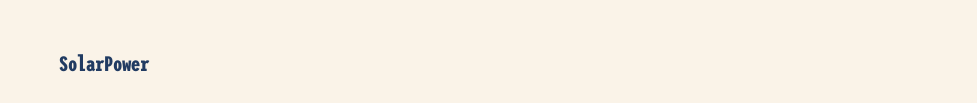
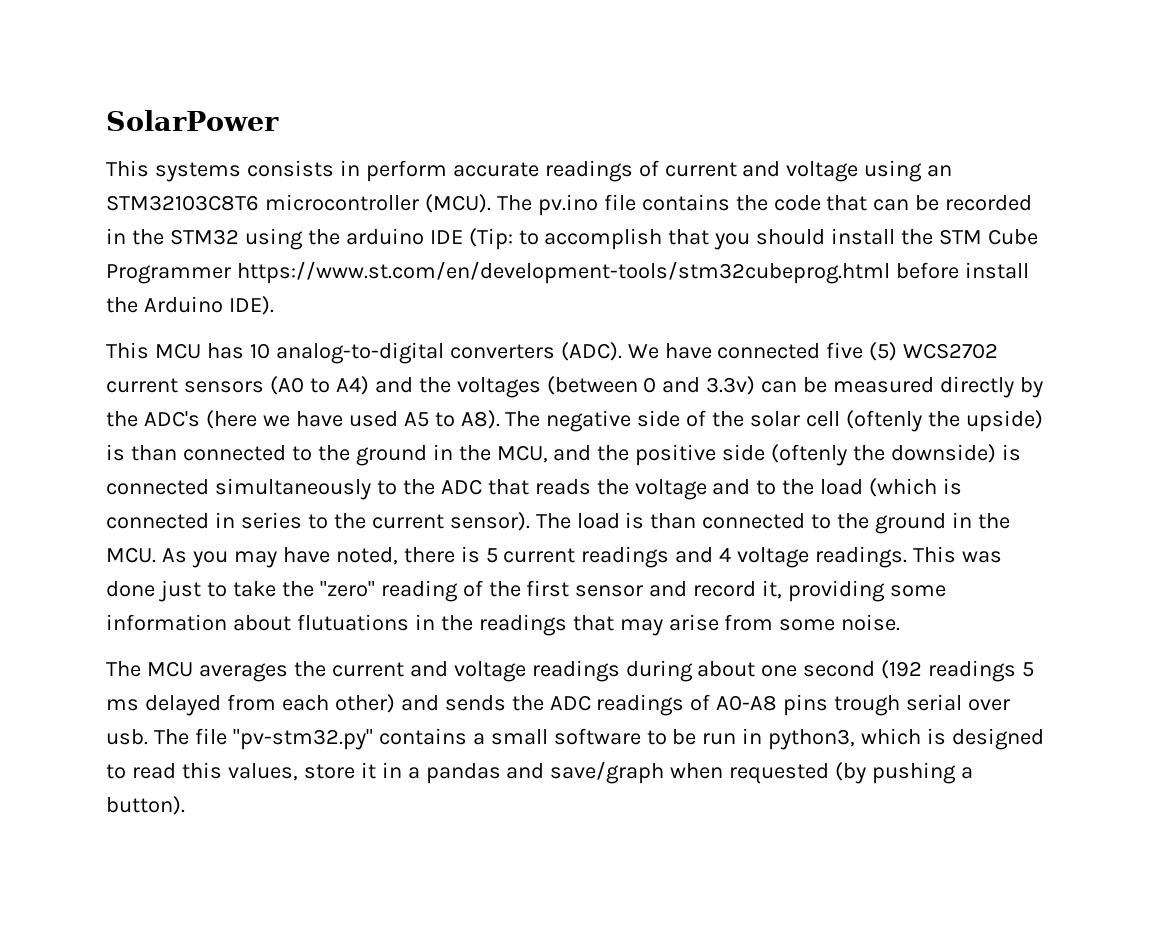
+ This systems consists in perform accurate readings of current and voltage using an STM32103C8T6 microcontroller (MCU). The pv.ino file contains the code that can be recorded in the STM32 using the arduino IDE (Tip: to accomplish that you should install the STM Cube Programmer https://www.st.com/en/development-tools/stm32cubeprog.html before install the Arduino IDE).
+ This MCU has 10 analog-to-digital converters (ADC). We have connected five (5) WCS2702 current sensors (A0 to A4) and the voltages (between 0 and 3.3v) can be measured directly by the ADC's (here we have used A5 to A8). The negative side of the solar cell (oftenly the upside) is than connected to the ground in the MCU, and the positive side (oftenly the downside) is connected simultaneously to the ADC that reads the voltage and to the load (which is connected in series to the current sensor). The load is than connected to the ground in the MCU. As you may have noted, there is 5 current readings and 4 voltage readings. This was done just to take the "zero" reading of the first sensor and record it, providing some information about flutuations in the readings that may arise from some noise.
+ The MCU averages the current and voltage readings during about one second (192 readings 5 ms delayed from each other) and sends the ADC readings of A0-A8 pins trough serial over usb. The file "pv-stm32.py" contains a small software to be run in python3, which is designed to read this values, store it in a pandas and save/graph when requested (by pushing a button).

